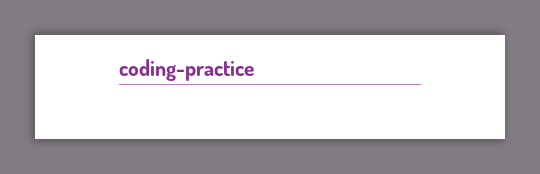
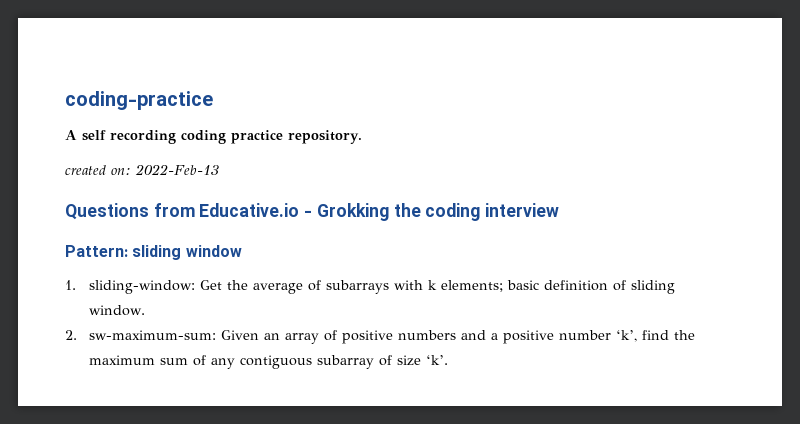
+ A self recording coding practice repository.
+ created on: 2022-Feb-13
+ Questions from Educative.io - Grokking the coding interview
+ Pattern: sliding window
+ 1. sliding-window: Get the average of subarrays with k elements; basic definition of sliding window.
+ 2. sw-maximum-sum: Given an array of positive numbers and a positive number ‘k’, find the maximum sum of any contiguous subarray of size ‘k’.

